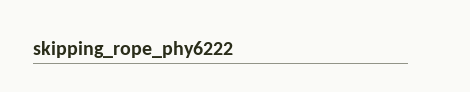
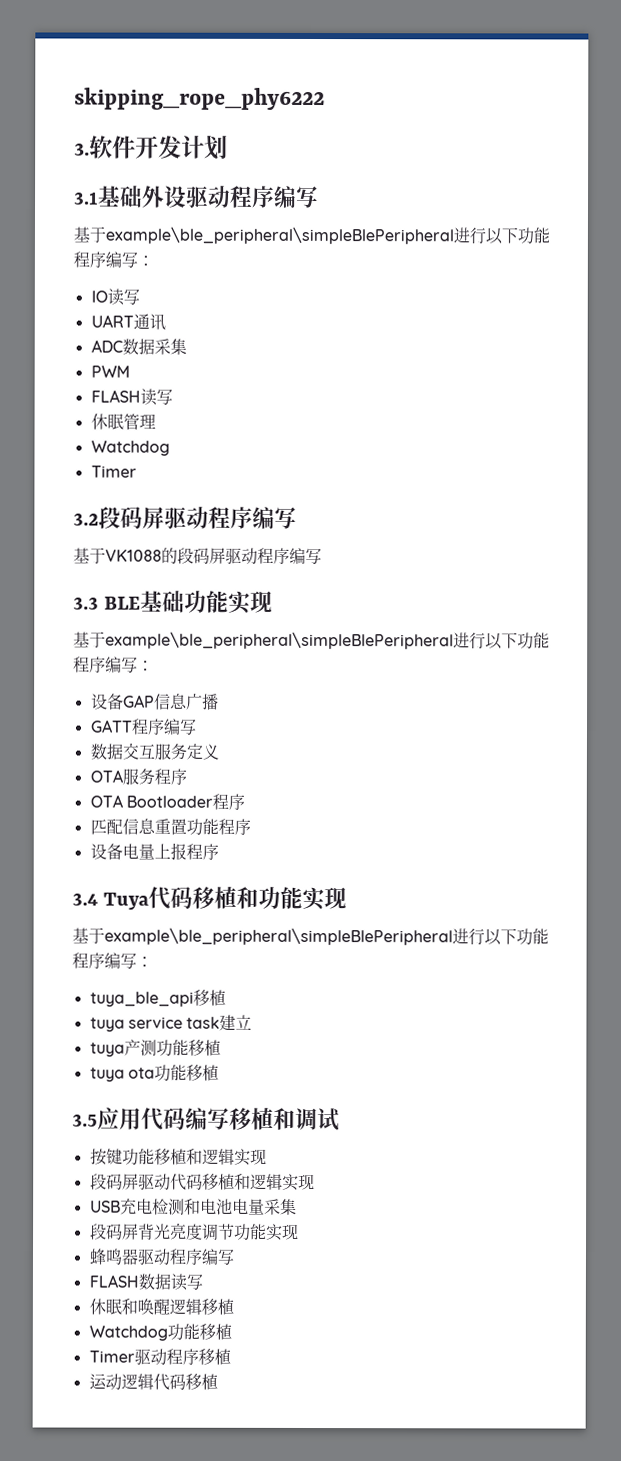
+ 3.软件开发计划
+ 3.1基础外设驱动程序编写
+ 基于example\ble_peripheral\simpleBlePeripheral进行以下功能程序编写：
+ IO读写
+ UART通讯
+ ADC数据采集
+ PWM
+ FLASH读写
+ 休眠管理
+ Watchdog
+ Timer
+ 3.2段码屏驱动程序编写
+ 基于VK1088的段码屏驱动程序编写
+ 3.3 BLE基础功能实现
+ 基于example\ble_peripheral\simpleBlePeripheral进行以下功能程序编写：
+ 设备GAP信息广播
+ GATT程序编写
+ 数据交互服务定义
+ OTA服务程序
+ OTA Bootloader程序
+ 匹配信息重置功能程序
+ 设备电量上报程序
+ 3.4 Tuya代码移植和功能实现
+ 基于example\ble_peripheral\simpleBlePeripheral进行以下功能程序编写：
+ tuya_ble_api移植
+ tuya service task建立
+ tuya产测功能移植
+ tuya ota功能移植
+ 3.5应用代码编写移植和调试
+ 按键功能移植和逻辑实现
+ 段码屏驱动代码移植和逻辑实现
+ USB充电检测和电池电量采集
+ 段码屏背光亮度调节功能实现
+ 蜂鸣器驱动程序编写
+ FLASH数据读写
+ 休眠和唤醒逻辑移植
+ Watchdog功能移植
+ Timer驱动程序移植
+ 运动逻辑代码移植

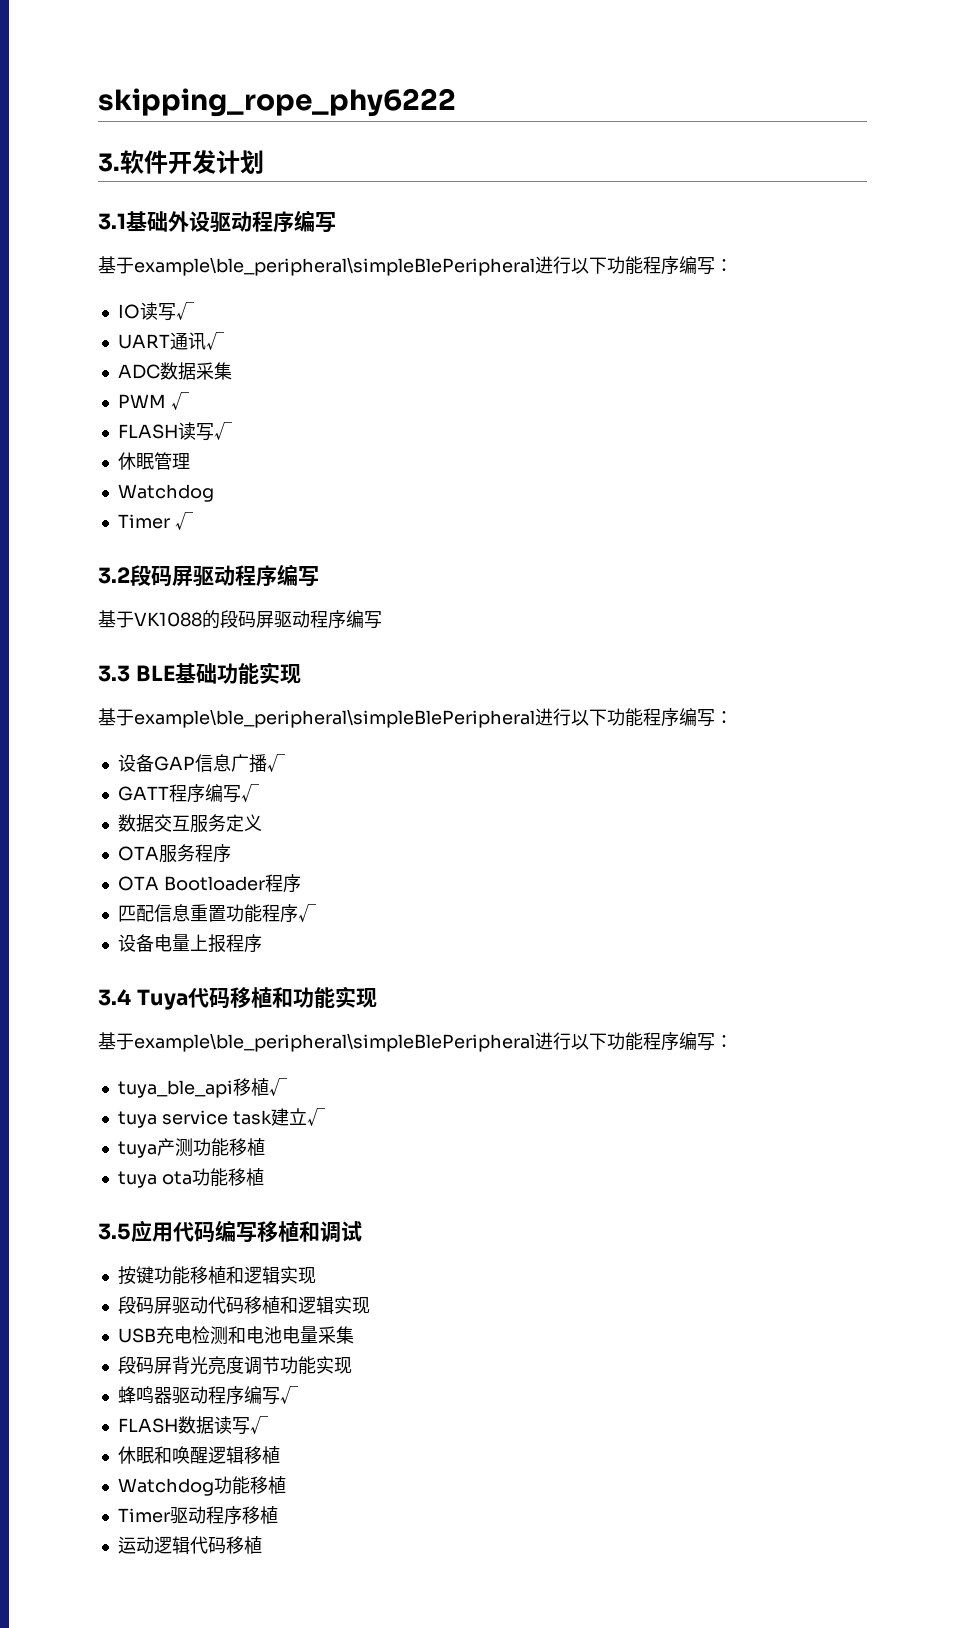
- IO读写
+ IO读写√
- UART通讯
+ UART通讯√
- PWM
+ PWM √
- FLASH读写
+ FLASH读写√
  休眠管理
  Watchdog
- Timer
+ Timer √
- 设备GAP信息广播
+ 设备GAP信息广播√
- GATT程序编写
+ GATT程序编写√
- 匹配信息重置功能程序
+ 匹配信息重置功能程序√
- tuya_ble_api移植
+ tuya_ble_api移植√
- tuya service task建立
+ tuya service task建立√
- 蜂鸣器驱动程序编写
+ 蜂鸣器驱动程序编写√
- FLASH数据读写
+ FLASH数据读写√

